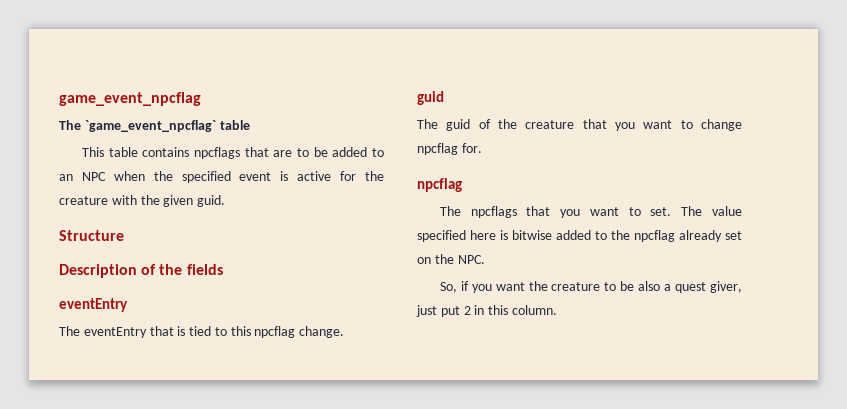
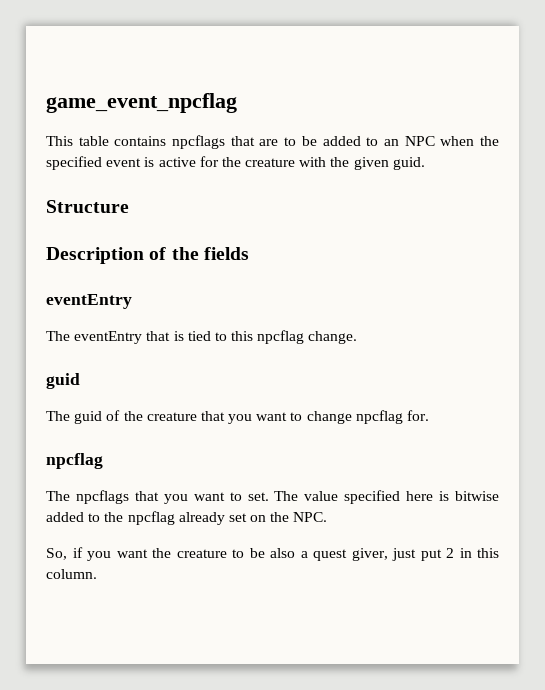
- The `game_event_npcflag` table

